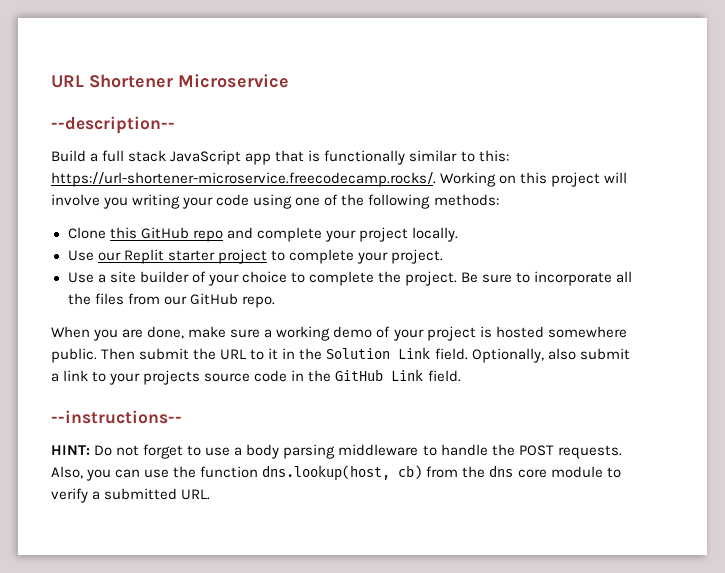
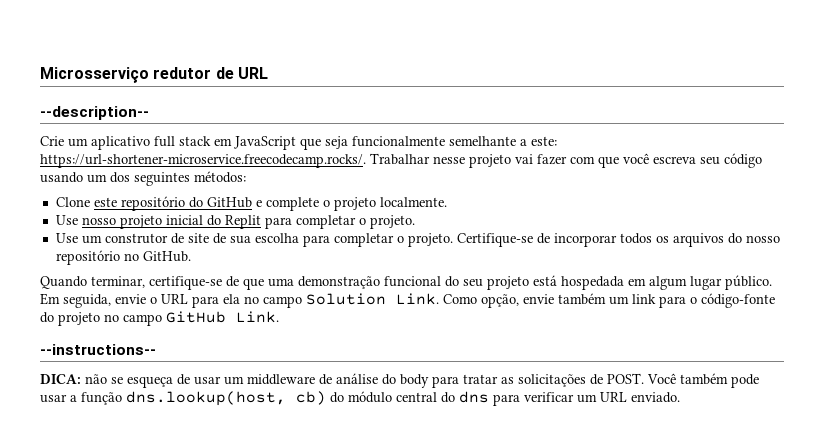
- URL Shortener Microservice
+ Microsserviço redutor de URL
- Build a full stack JavaScript app that is functionally similar to this: https://url-shortener-microservice.freecodecamp.rocks/. Working on this project will involve you writing your code using one of the following methods:
- Clone this GitHub repo and complete your project locally.
- Use our Replit starter project to complete your project.
- Use a site builder of your choice to complete the project. Be sure to incorporate all the files from our GitHub repo.
- When you are done, make sure a working demo of your project is hosted somewhere public. Then submit the URL to it in the Solution Link field. Optionally, also submit a link to your projects source code in the GitHub Link field.
+ Crie um aplicativo full stack em JavaScript que seja funcionalmente semelhante a este: https://url-shortener-microservice.freecodecamp.rocks/. Trabalhar nesse projeto vai fazer com que você escreva seu código usando um dos seguintes métodos:
+ Clone este repositório do GitHub e complete o projeto localmente.
+ Use nosso projeto inicial do Replit para completar o projeto.
+ Use um construtor de site de sua escolha para completar o projeto. Certifique-se de incorporar todos os arquivos do nosso repositório no GitHub.
+ Quando terminar, certifique-se de que uma demonstração funcional do seu projeto está hospedada em algum lugar público. Em seguida, envie o URL para ela no campo Solution Link. Como opção, envie também um link para o código-fonte do projeto no campo GitHub Link.
  --instructions--
- HINT: Do not forget to use a body parsing middleware to handle the POST requests. Also, you can use the function dns.lookup(host, cb) from the dns core module to verify a submitted URL.
+ DICA: não se esqueça de usar um middleware de análise do body para tratar as solicitações de POST. Você também pode usar a função dns.lookup(host, cb) do módulo central do dns para verificar um URL enviado.

